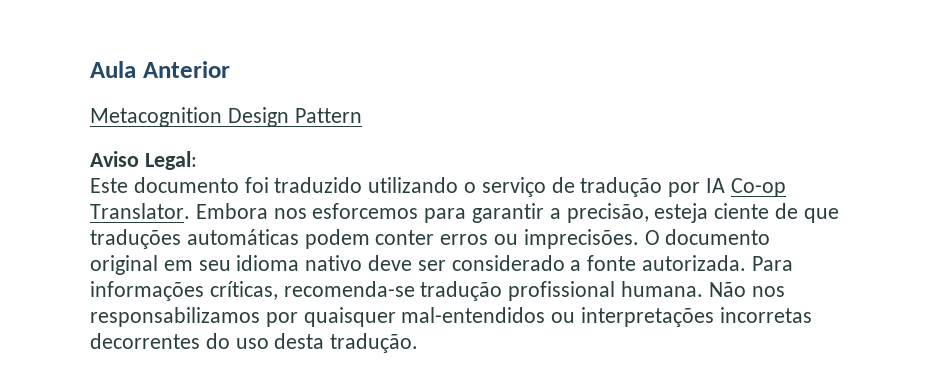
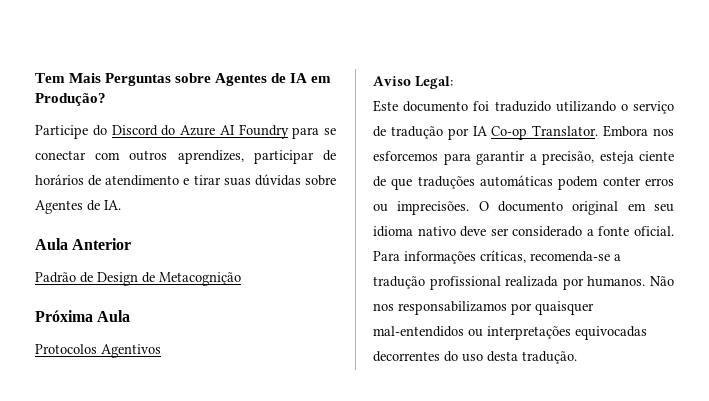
+ Tem Mais Perguntas sobre Agentes de IA em Produção?
+ Participe do Discord do Azure AI Foundry para se conectar com outros aprendizes, participar de horários de atendimento e tirar suas dúvidas sobre Agentes de IA.
  Aula Anterior
- Metacognition Design Pattern
+ Padrão de Design de Metacognição
+ Próxima Aula
+ Protocolos Agentivos
- O documento original em seu idioma nativo deve ser considerado a fonte autorizada.
+ O documento original em seu idioma nativo deve ser considerado a fonte oficial.
- Para informações críticas, recomenda-se tradução profissional humana.
+ Para informações críticas, recomenda-se a tradução profissional realizada por humanos.
- Não nos responsabilizamos por quaisquer mal-entendidos ou interpretações incorretas decorrentes do uso desta tradução.
+ Não nos responsabilizamos por quaisquer mal-entendidos ou interpretações equivocadas decorrentes do uso desta tradução.

